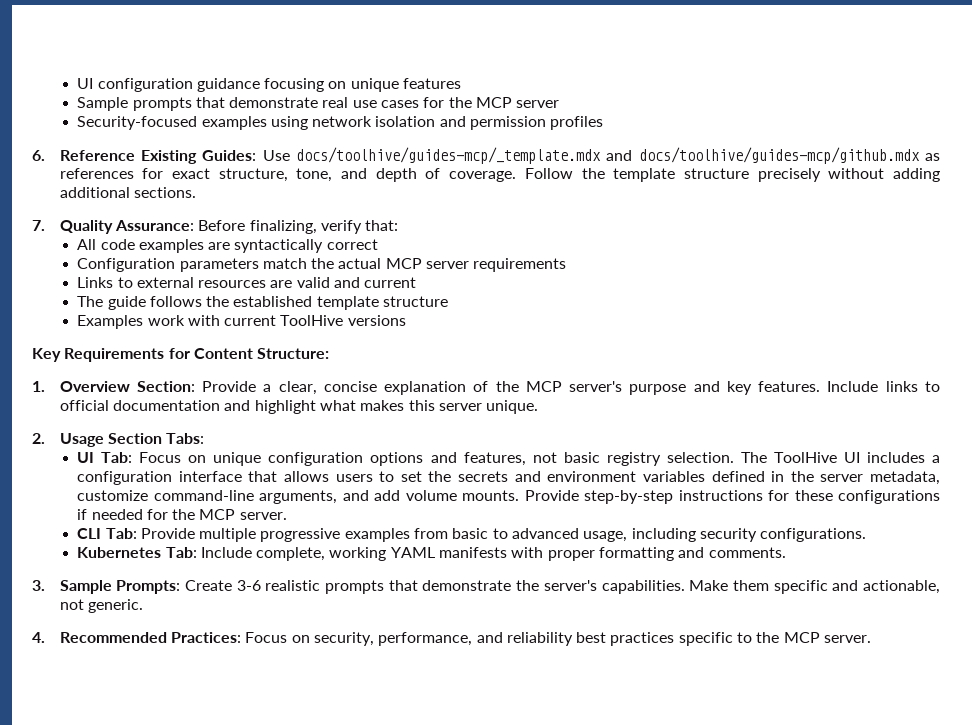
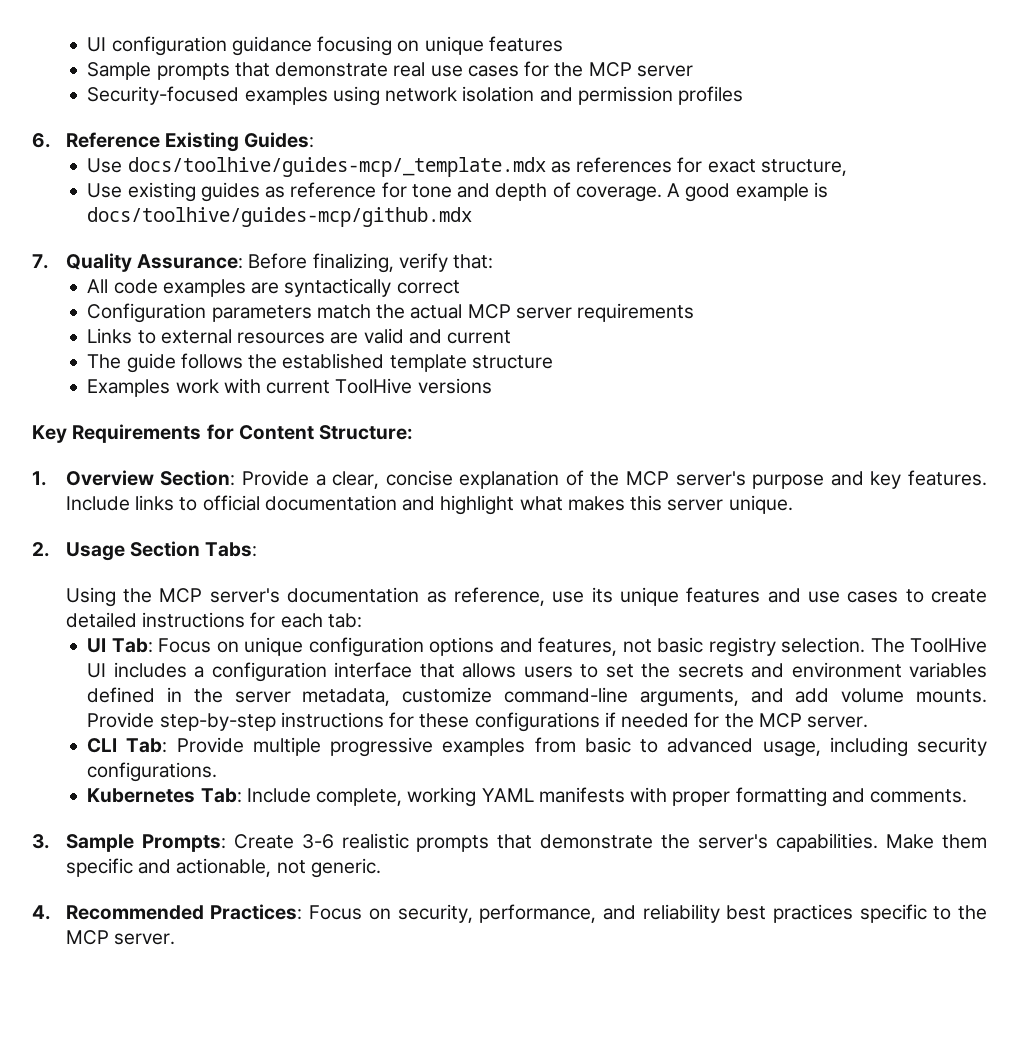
- 6. Reference Existing Guides: Use docs/toolhive/guides-mcp/_template.mdx and docs/toolhive/guides-mcp/github.mdx as references for exact structure, tone, and depth of coverage. Follow the template structure precisely without adding additional sections.
+ 6. Reference Existing Guides:
+ Use docs/toolhive/guides-mcp/_template.mdx as references for exact structure,
+ Use existing guides as reference for tone and depth of coverage. A good example is docs/toolhive/guides-mcp/github.mdx
+ Using the MCP server's documentation as reference, use its unique features and use cases to create detailed instructions for each tab:

